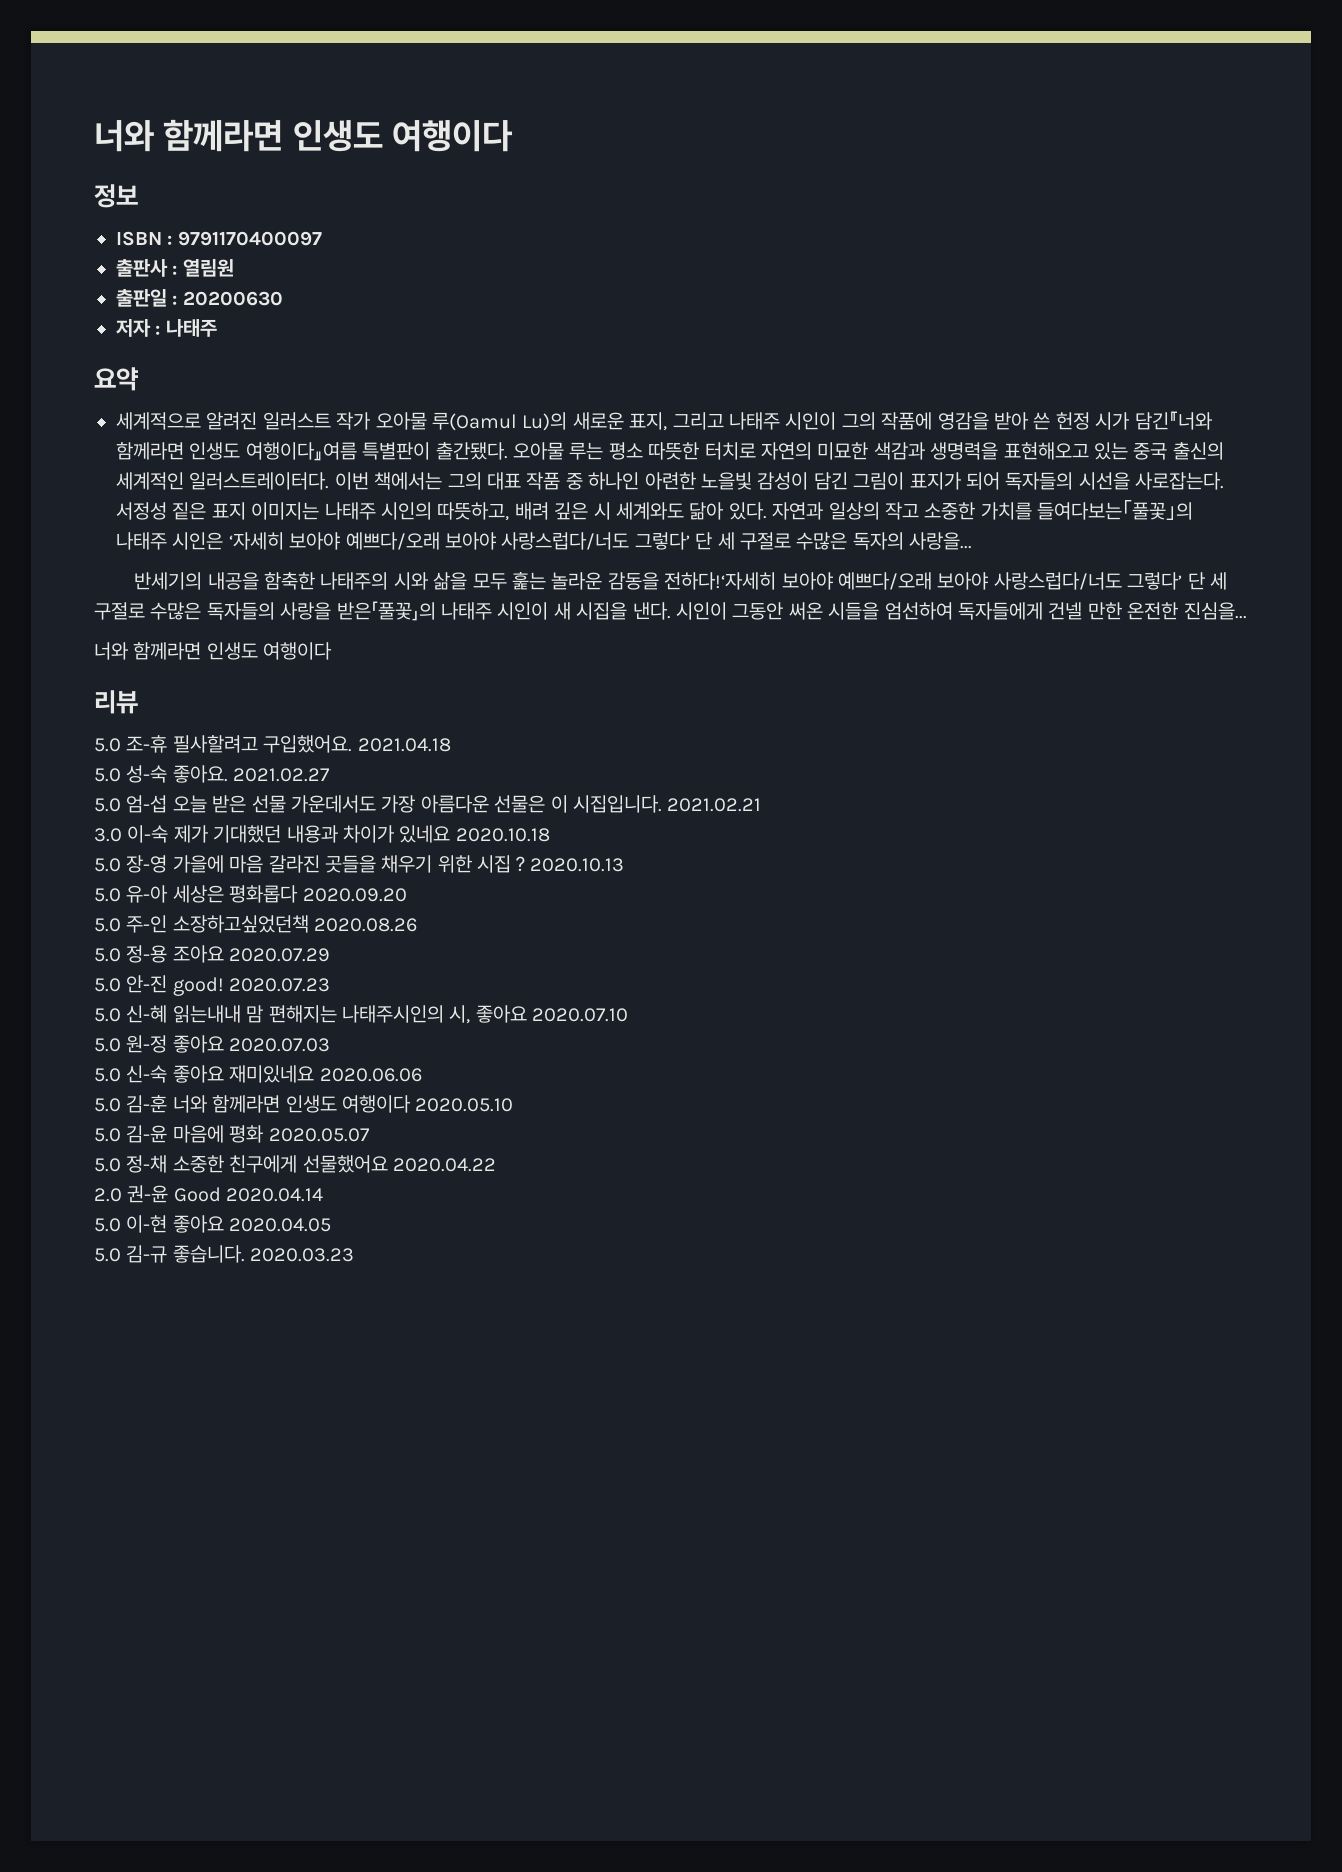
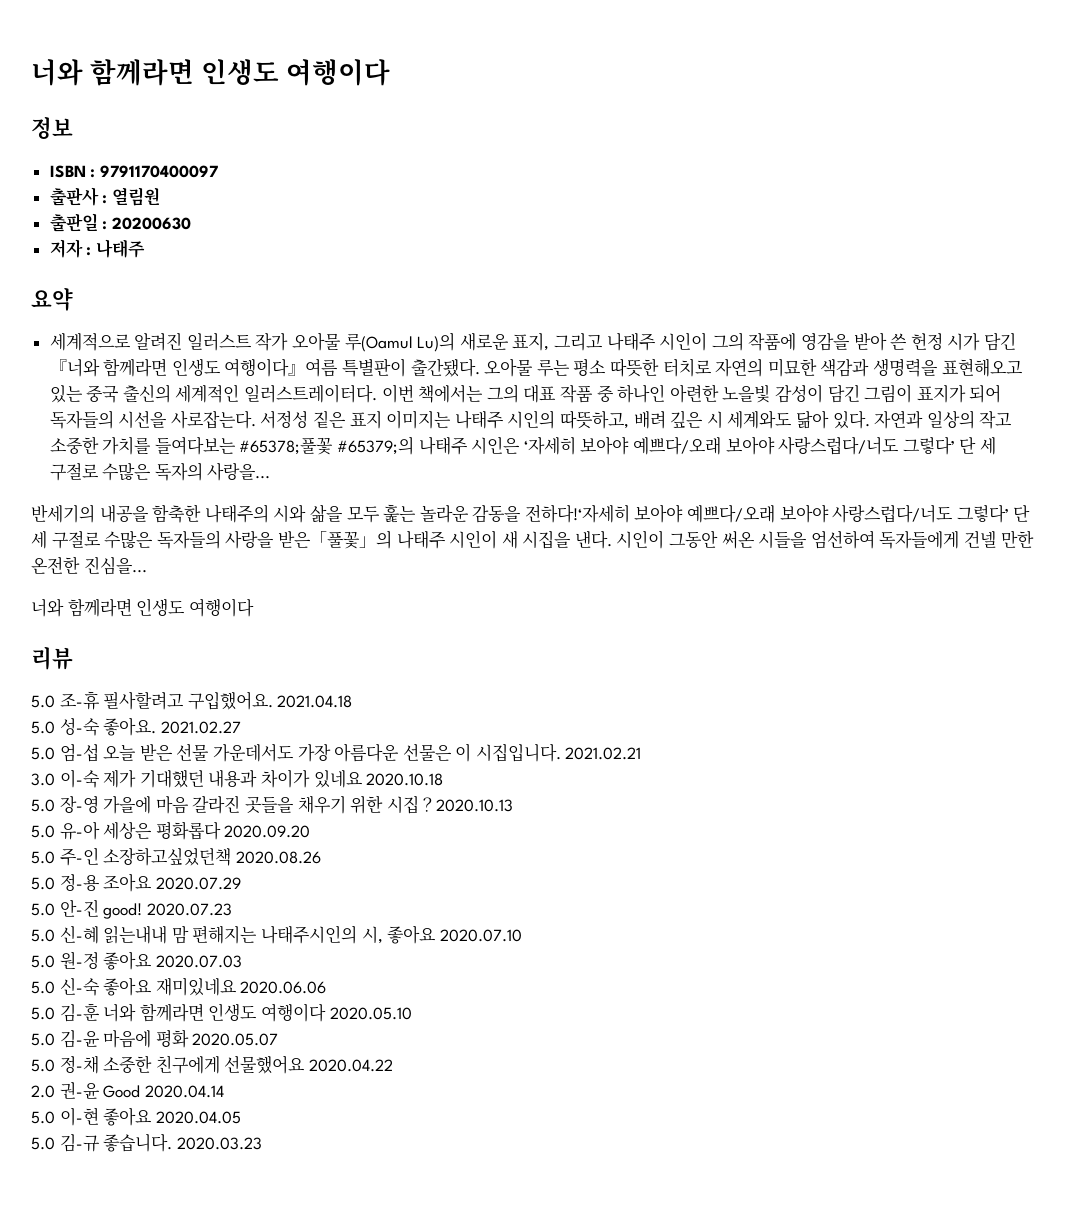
- 자연과 일상의 작고 소중한 가치를 들여다보는｢풀꽃｣의 나태주 시인은 ‘자세히 보아야 예쁘다/오래 보아야 사랑스럽다/너도 그렇다’ 단 세 구절로 수많은 독자의 사랑을...
+ 자연과 일상의 작고 소중한 가치를 들여다보는 #65378;풀꽃 #65379;의 나태주 시인은 ‘자세히 보아야 예쁘다/오래 보아야 사랑스럽다/너도 그렇다’ 단 세 구절로 수많은 독자의 사랑을...

